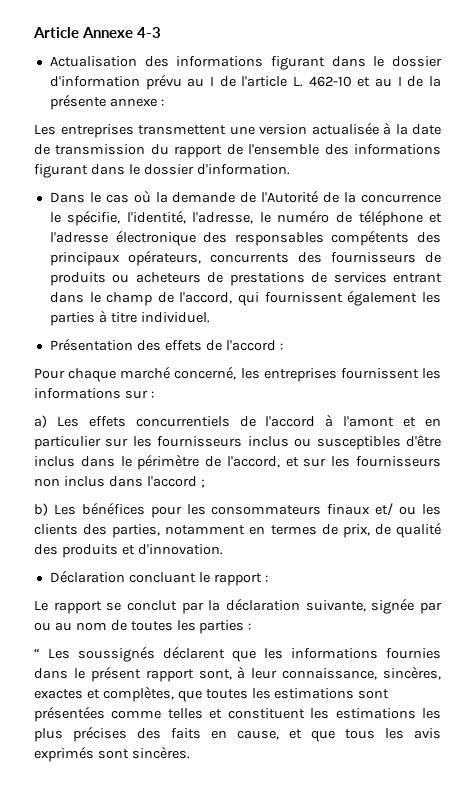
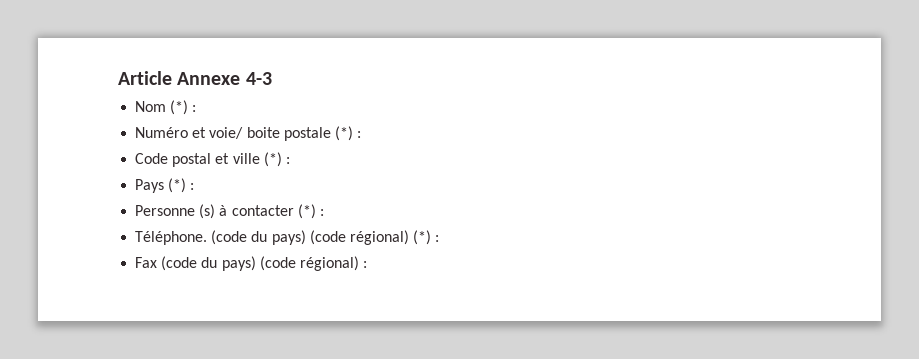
- Actualisation des informations figurant dans le dossier d'information prévu au I de l'article L. 462-10 et au I de la présente annexe :
- Les entreprises transmettent une version actualisée à la date de transmission du rapport de l'ensemble des informations figurant dans le dossier d'information.
- Dans le cas où la demande de l'Autorité de la concurrence le spécifie, l'identité, l'adresse, le numéro de téléphone et l'adresse électronique des responsables compétents des principaux opérateurs, concurrents des fournisseurs de produits ou acheteurs de prestations de services entrant dans le champ de l'accord, qui fournissent également les parties à titre individuel.
- Présentation des effets de l'accord :
- Pour chaque marché concerné, les entreprises fournissent les informations sur :
- a) Les effets concurrentiels de l'accord à l'amont et en particulier sur les fournisseurs inclus ou susceptibles d'être inclus dans le périmètre de l'accord, et sur les fournisseurs non inclus dans l'accord ;
- b) Les bénéfices pour les consommateurs finaux et/ ou les clients des parties, notamment en termes de prix, de qualité des produits et d'innovation.
- Déclaration concluant le rapport :
- Le rapport se conclut par la déclaration suivante, signée par ou au nom de toutes les parties :
- “ Les soussignés déclarent que les informations fournies dans le présent rapport sont, à leur connaissance, sincères, exactes et complètes, que toutes les estimations sont présentées comme telles et constituent les estimations les plus précises des faits en cause, et que tous les avis exprimés sont sincères.
+ Nom (*) :
+ Numéro et voie/ boite postale (*) :
+ Code postal et ville (*) :
+ Pays (*) :
+ Personne (s) à contacter (*) :
+ Téléphone. (code du pays) (code régional) (*) :
+ Fax (code du pays) (code régional) :

